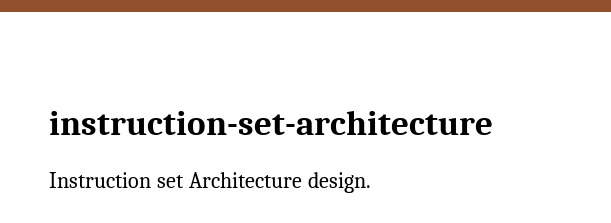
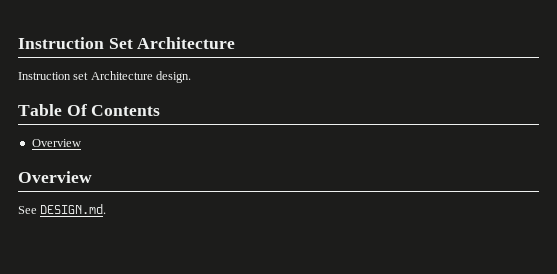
- instruction-set-architecture
+ Instruction Set Architecture
+ Table Of Contents
+ Overview
+ Overview
+ See DESIGN.md.

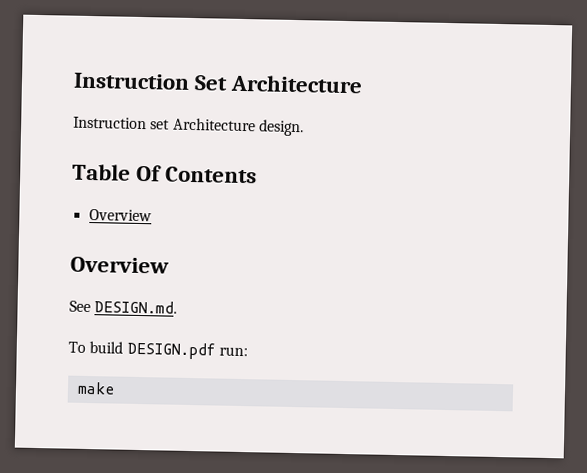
+ To build DESIGN.pdf run:
+ make

